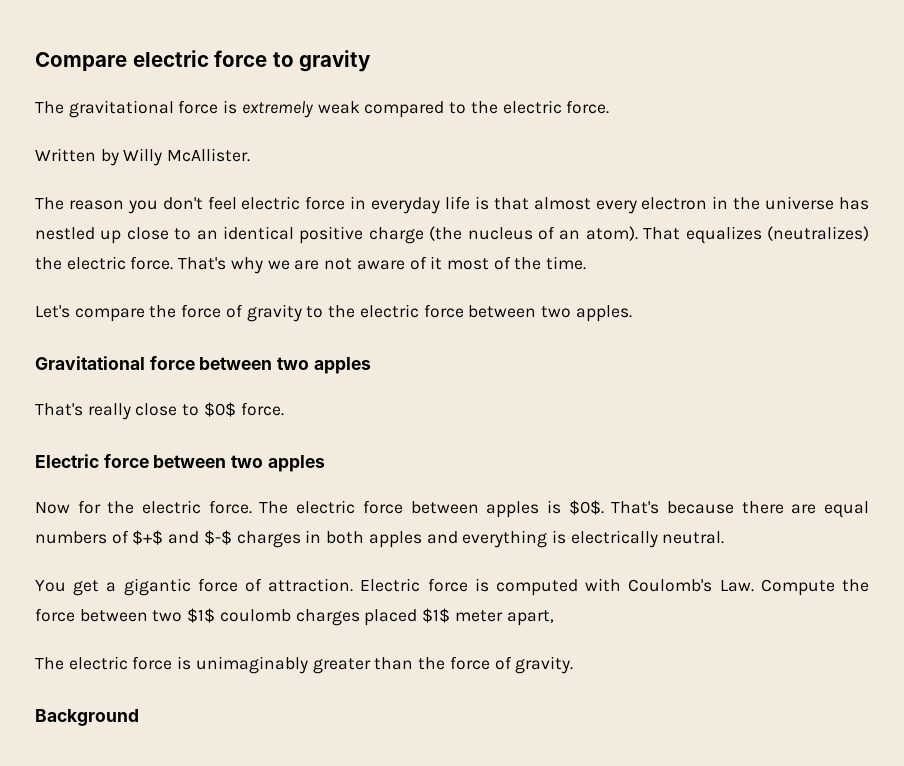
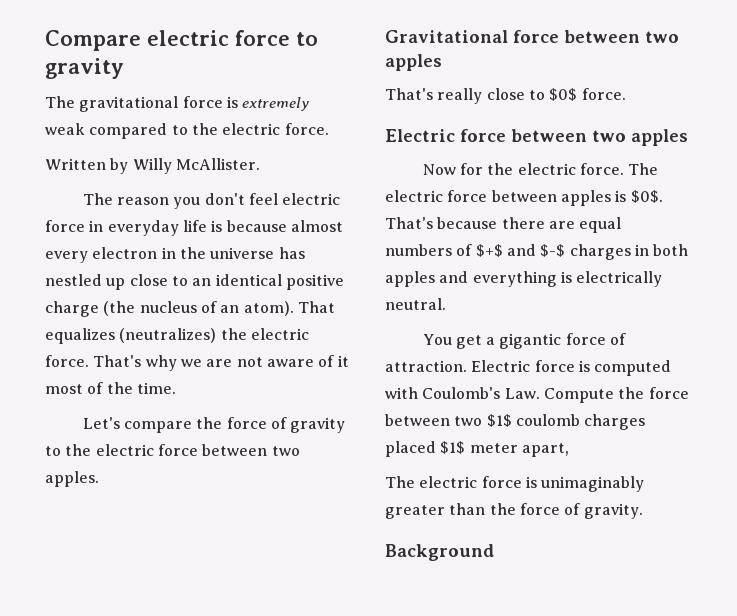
- The reason you don't feel electric force in everyday life is that almost every electron in the universe has nestled up close to an identical positive charge (the nucleus of an atom).
+ The reason you don't feel electric force in everyday life is because almost every electron in the universe has nestled up close to an identical positive charge (the nucleus of an atom).

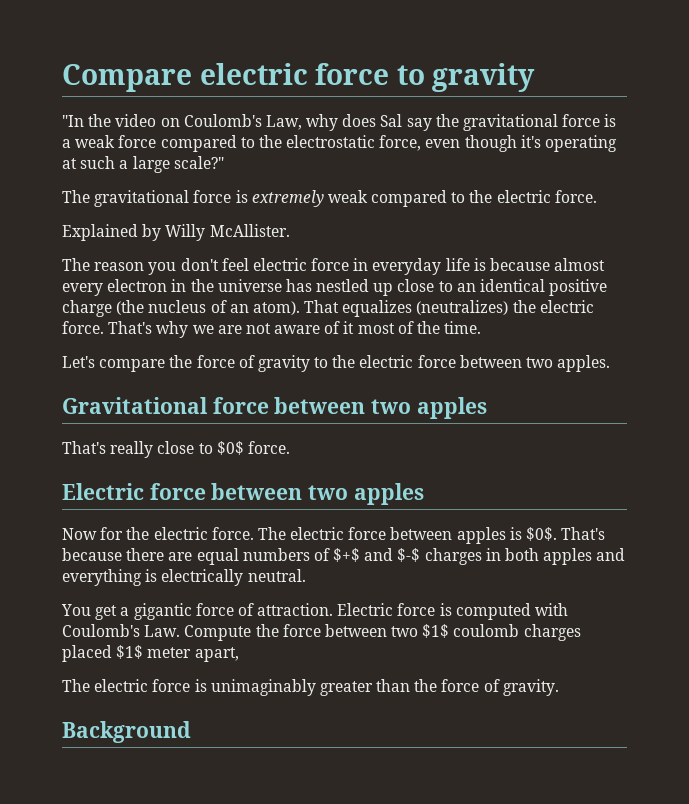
+ "In the video on Coulomb's Law, why does Sal say the gravitational force is a weak force compared to the electrostatic force, even though it's operating at such a large scale?"
- Written by Willy McAllister.
+ Explained by Willy McAllister.

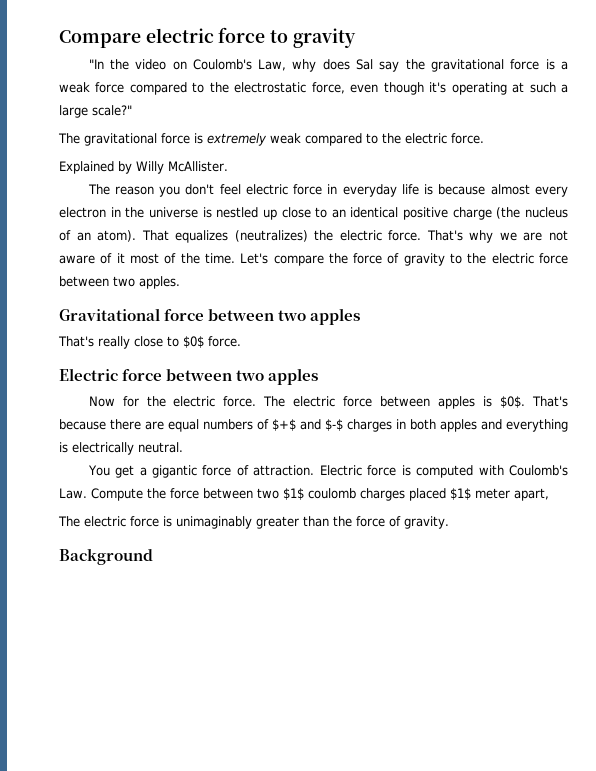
- The reason you don't feel electric force in everyday life is because almost every electron in the universe has nestled up close to an identical positive charge (the nucleus of an atom).
+ The reason you don't feel electric force in everyday life is because almost every electron in the universe is nestled up close to an identical positive charge (the nucleus of an atom).
- That's why we are not aware of it most of the time.
- Let's compare the force of gravity to the electric force between two apples.
+ That's why we are not aware of it most of the time. Let's compare the force of gravity to the electric force between two apples.

